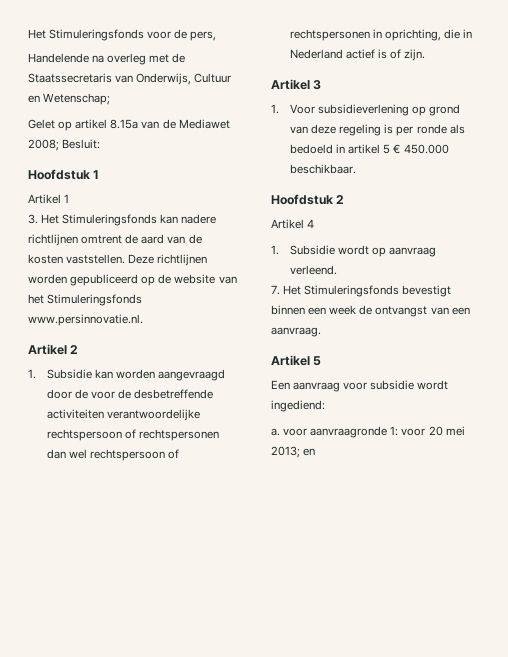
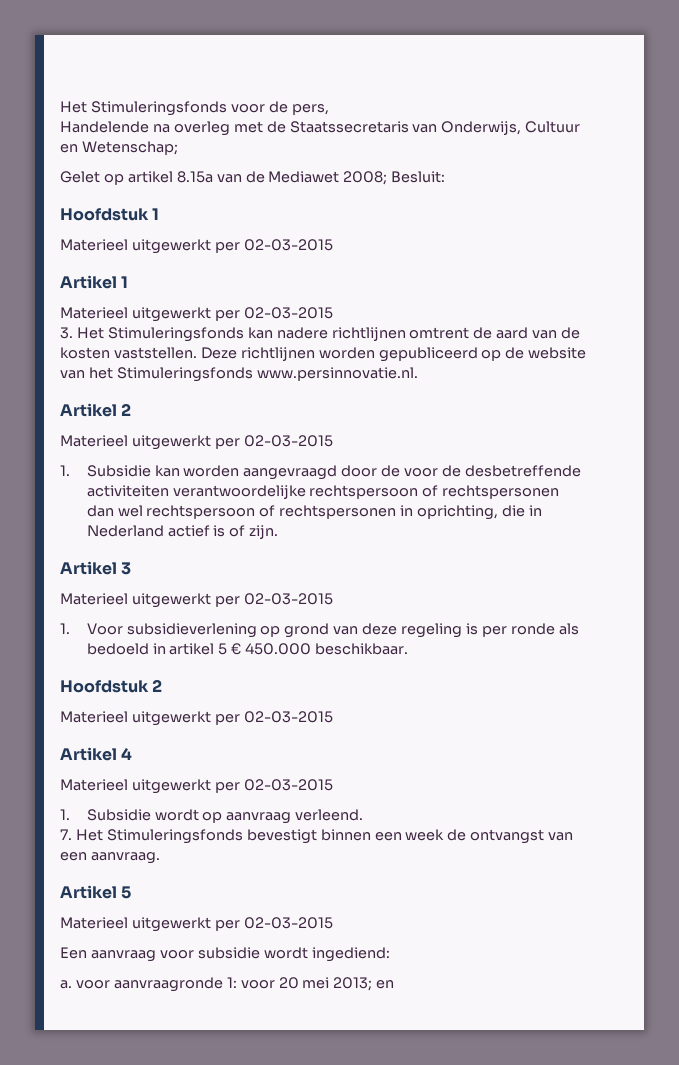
  Hoofdstuk 1
+ Materieel uitgewerkt per 02-03-2015
  Artikel 1
+ Materieel uitgewerkt per 02-03-2015
  Artikel 2
+ Materieel uitgewerkt per 02-03-2015
  Artikel 3
+ Materieel uitgewerkt per 02-03-2015
  Hoofdstuk 2
+ Materieel uitgewerkt per 02-03-2015
  Artikel 4
+ Materieel uitgewerkt per 02-03-2015
  Artikel 5
+ Materieel uitgewerkt per 02-03-2015

